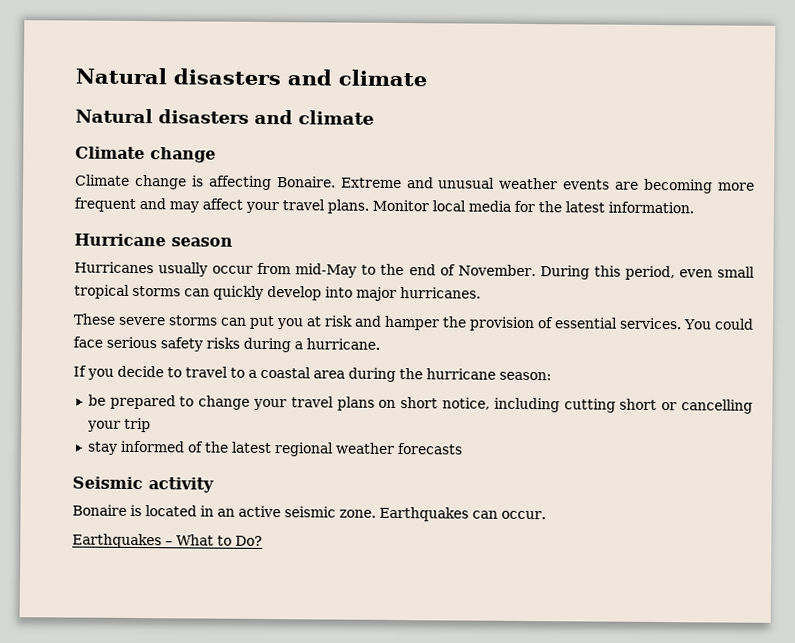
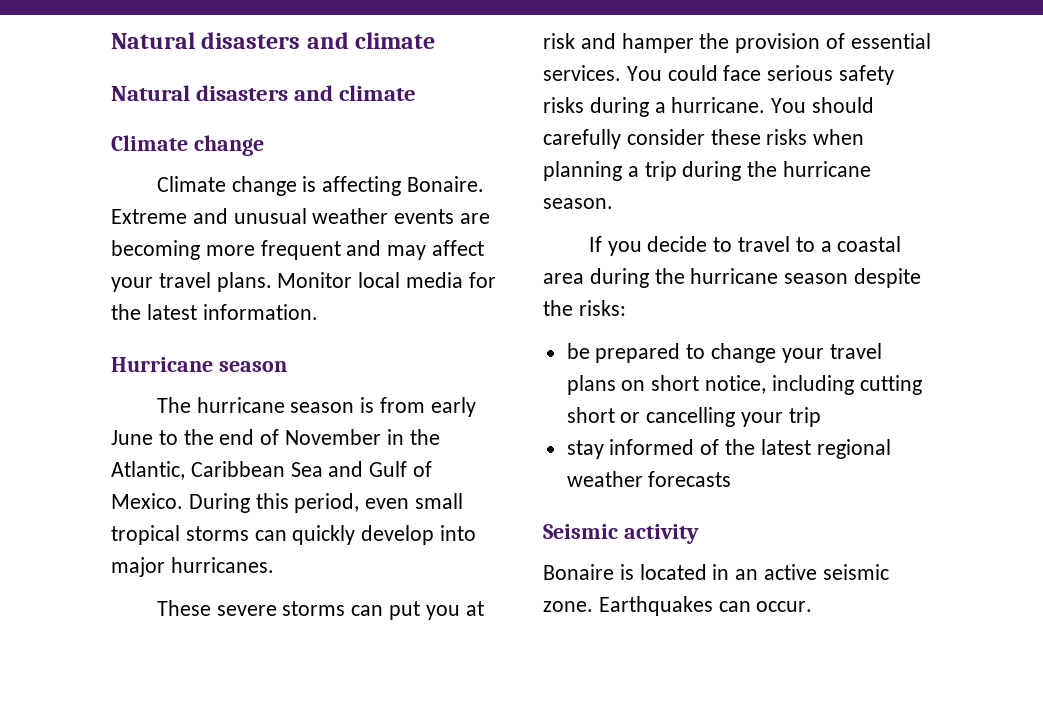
- Hurricanes usually occur from mid-May to the end of November.
+ The hurricane season is from early June to the end of November in the Atlantic, Caribbean Sea and Gulf of Mexico.
+ You should carefully consider these risks when planning a trip during the hurricane season.
- If you decide to travel to a coastal area during the hurricane season:
+ If you decide to travel to a coastal area during the hurricane season despite the risks:
- Earthquakes – What to Do?

